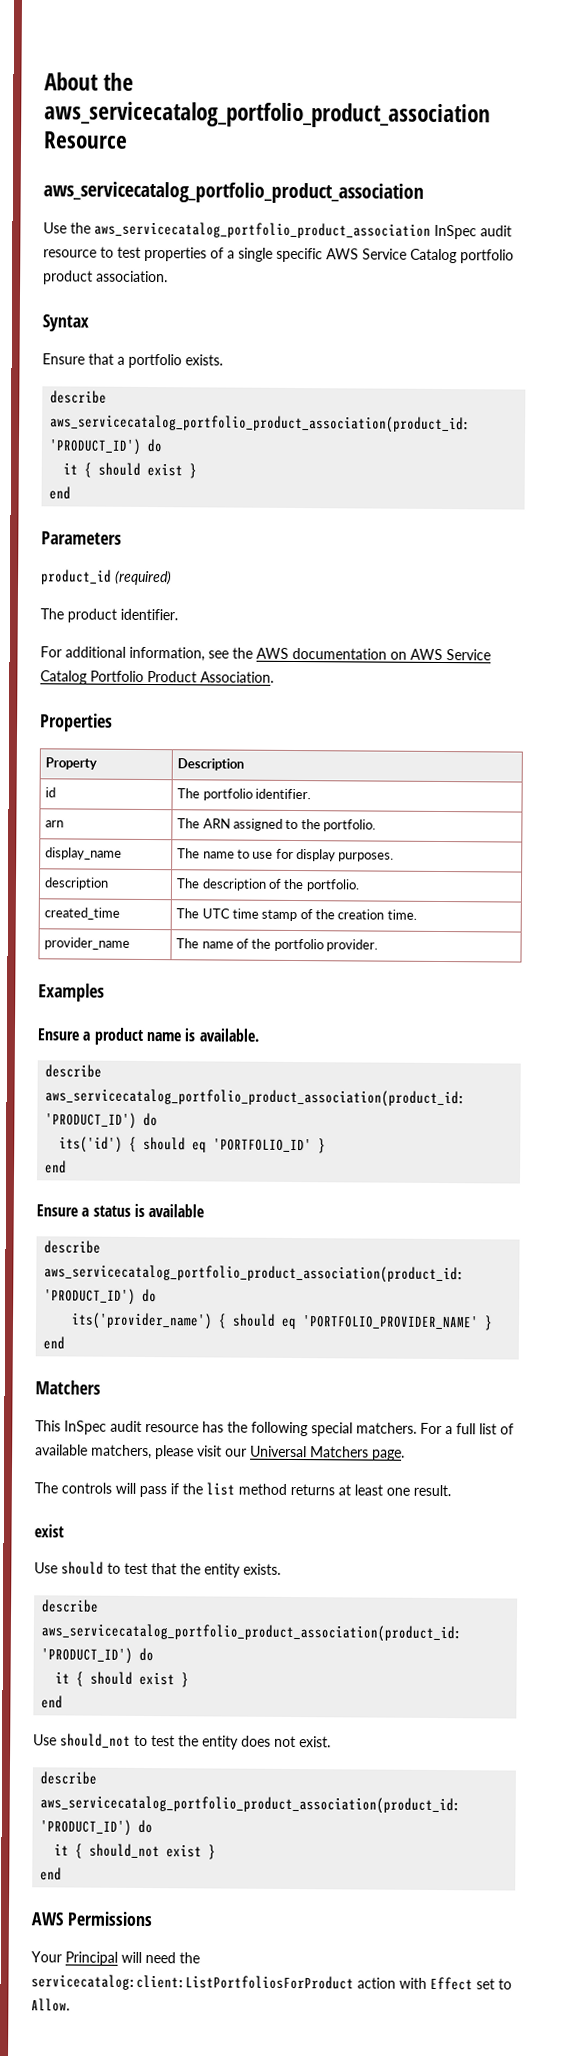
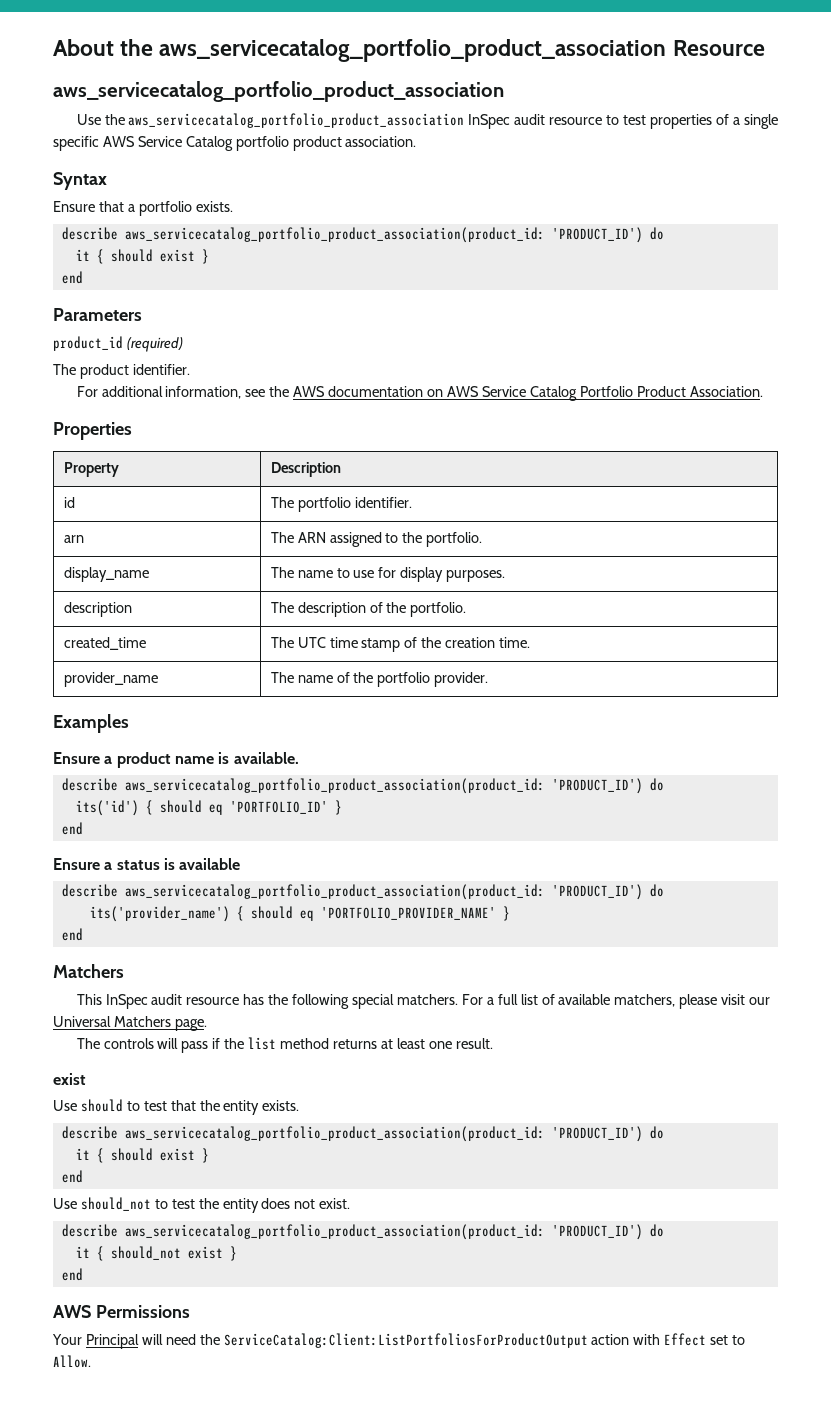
- Your Principal will need the servicecatalog:client:ListPortfoliosForProduct action with Effect set to Allow.
+ Your Principal will need the ServiceCatalog:Client:ListPortfoliosForProductOutput action with Effect set to Allow.

